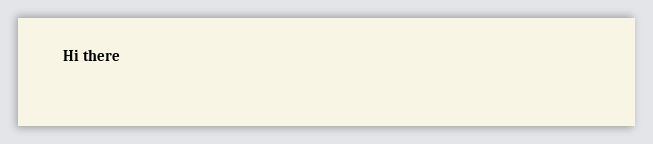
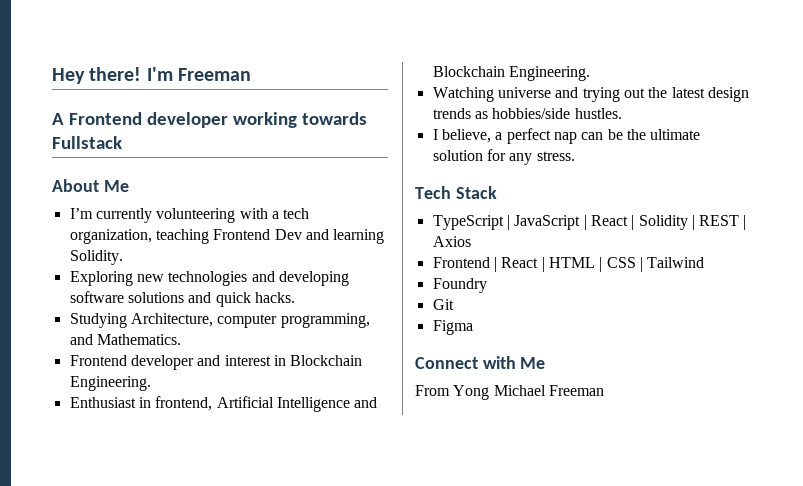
- Hi there
+ Hey there! I'm Freeman
+ A Frontend developer working towards Fullstack
+ About Me
+ I’m currently volunteering with a tech organization, teaching Frontend Dev and learning Solidity.
+ Exploring new technologies and developing software solutions and quick hacks.
+ Studying Architecture, computer programming, and Mathematics.
+ Frontend developer and interest in Blockchain Engineering.
+ Enthusiast in frontend, Artificial Intelligence and Blockchain Engineering.
+ Watching universe and trying out the latest design trends as hobbies/side hustles.
+ I believe, a perfect nap can be the ultimate solution for any stress.
+ Tech Stack
+ TypeScript | JavaScript | React | Solidity | REST | Axios
+ Frontend | React | HTML | CSS | Tailwind
+ Foundry
+ Git
+ Figma
+ Connect with Me
+ From Yong Michael Freeman

